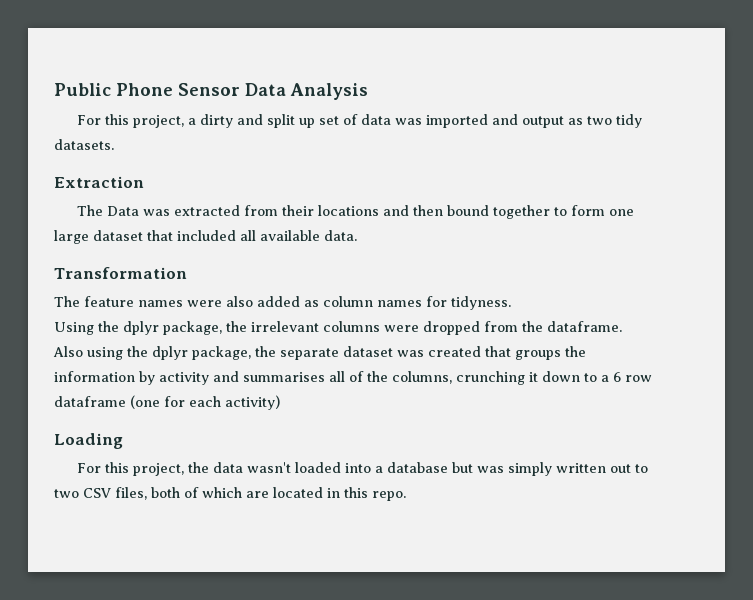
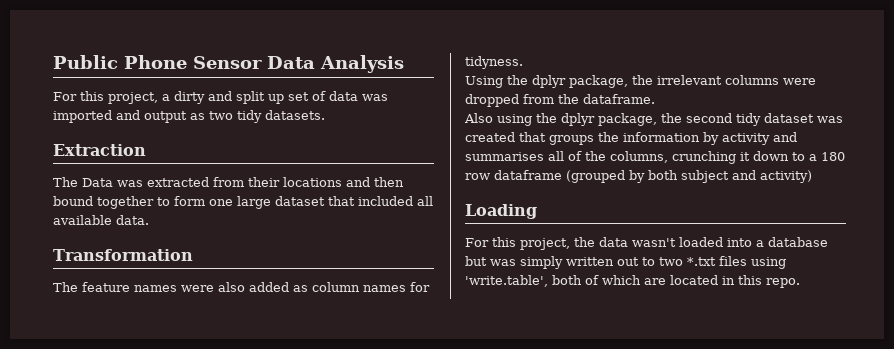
- Also using the dplyr package, the separate dataset was created that groups the information by activity and summarises all of the columns, crunching it down to a 6 row dataframe (one for each activity)
+ Also using the dplyr package, the second tidy dataset was created that groups the information by activity and summarises all of the columns, crunching it down to a 180 row dataframe (grouped by both subject and activity)
- For this project, the data wasn't loaded into a database but was simply written out to two CSV files, both of which are located in this repo.
+ For this project, the data wasn't loaded into a database but was simply written out to two *.txt files using 'write.table', both of which are located in this repo.

